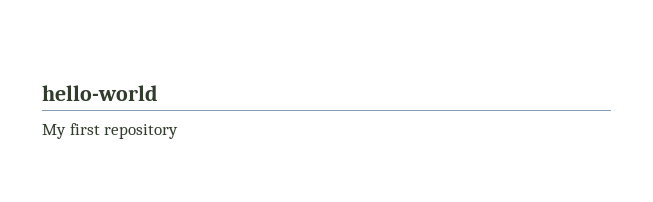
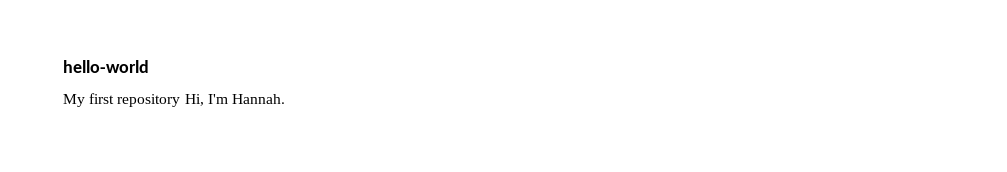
- My first repository
+ My first repository Hi, I'm Hannah.

